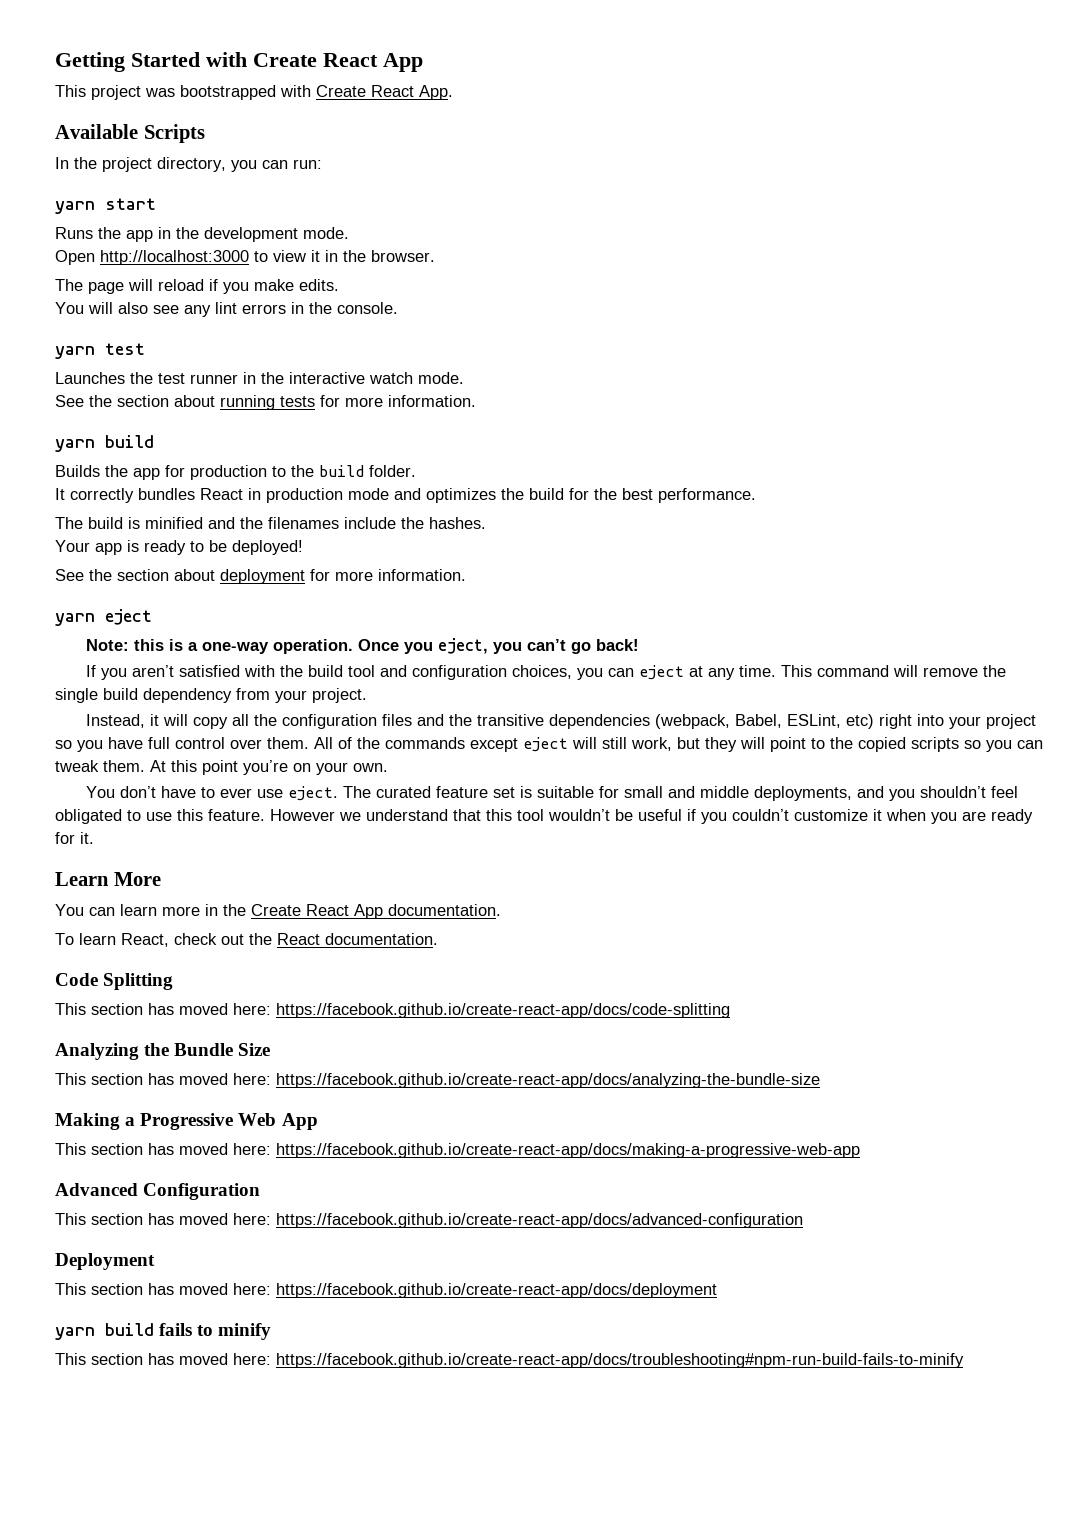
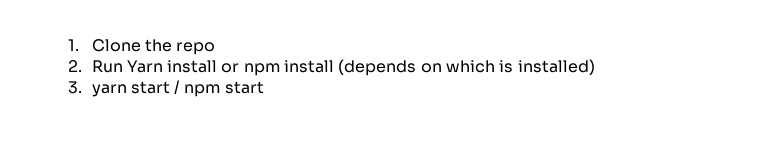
- Getting Started with Create React App
- This project was bootstrapped with Create React App.
- Available Scripts
- In the project directory, you can run:
- yarn start
- Runs the app in the development mode.
- Open http://localhost:3000 to view it in the browser.
- The page will reload if you make edits.
- You will also see any lint errors in the console.
- yarn test
- Launches the test runner in the interactive watch mode.
- See the section about running tests for more information.
- yarn build
- Builds the app for production to the build folder.
- It correctly bundles React in production mode and optimizes the build for the best performance.
- The build is minified and the filenames include the hashes.
- Your app is ready to be deployed!
- See the section about deployment for more information.
- yarn eject
- Note: this is a one-way operation. Once you eject, you can’t go back!
- If you aren’t satisfied with the build tool and configuration choices, you can eject at any time. This command will remove the single build dependency from your project.
- Instead, it will copy all the configuration files and the transitive dependencies (webpack, Babel, ESLint, etc) right into your project so you have full control over them. All of the commands except eject will still work, but they will point to the copied scripts so you can tweak them. At this point you’re on your own.
- You don’t have to ever use eject. The curated feature set is suitable for small and middle deployments, and you shouldn’t feel obligated to use this feature. However we understand that this tool wouldn’t be useful if you couldn’t customize it when you are ready for it.
- Learn More
- You can learn more in the Create React App documentation.
- To learn React, check out the React documentation.
- Code Splitting
- This section has moved here: https://facebook.github.io/create-react-app/docs/code-splitting
- Analyzing the Bundle Size
- This section has moved here: https://facebook.github.io/create-react-app/docs/analyzing-the-bundle-size
- Making a Progressive Web App
- This section has moved here: https://facebook.github.io/create-react-app/docs/making-a-progressive-web-app
- Advanced Configuration
- This section has moved here: https://facebook.github.io/create-react-app/docs/advanced-configuration
- Deployment
- This section has moved here: https://facebook.github.io/create-react-app/docs/deployment
- yarn build fails to minify
- This section has moved here: https://facebook.github.io/create-react-app/docs/troubleshooting#npm-run-build-fails-to-minify
+ 1. Clone the repo
+ 2. Run Yarn install or npm install (depends on which is installed)
+ 3. yarn start / npm start

